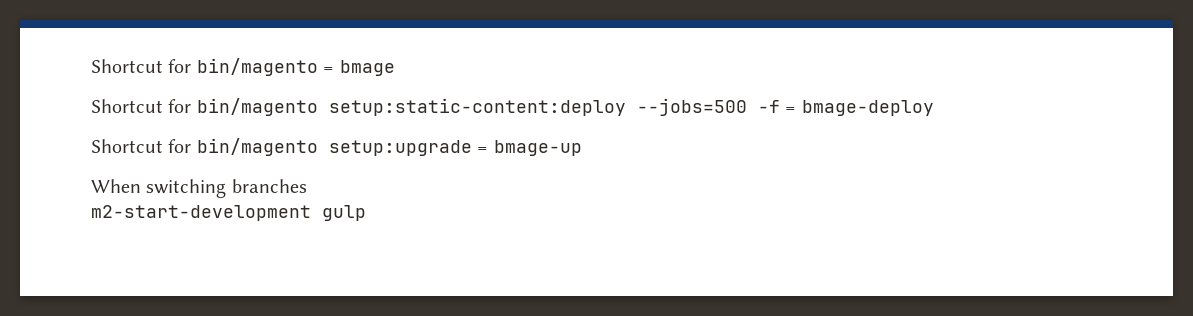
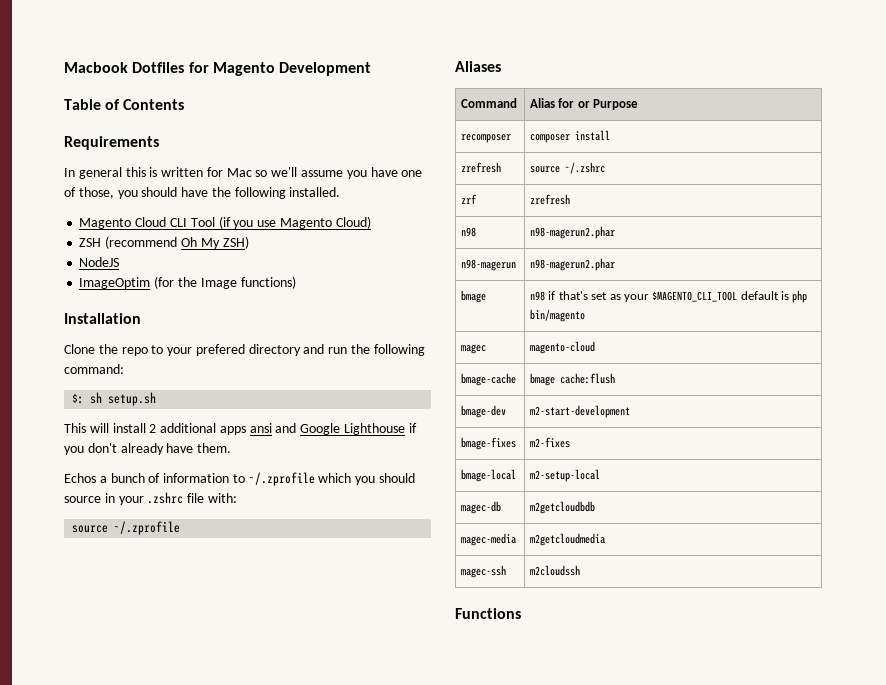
- Shortcut for bin/magento = bmage
- Shortcut for bin/magento setup:static-content:deploy --jobs=500 -f = bmage-deploy
- Shortcut for bin/magento setup:upgrade = bmage-up
- When switching branches
- m2-start-development gulp
+ Macbook Dotfiles for Magento Development
+ Table of Contents
+ Requirements
+ In general this is written for Mac so we'll assume you have one of those, you should have the following installed.
+ Magento Cloud CLI Tool (if you use Magento Cloud)
+ ZSH (recommend Oh My ZSH)
+ NodeJS
+ ImageOptim (for the Image functions)
+ Installation
+ Clone the repo to your prefered directory and run the following command:
+ $: sh setup.sh
+ This will install 2 additional apps ansi and Google Lighthouse if you don't already have them.
+ Echos a bunch of information to ~/.zprofile which you should source in your .zshrc file with:
+ source ~/.zprofile
+ Aliases
+ Command | Alias for or Purpose
+ recomposer | composer install
+ zrefresh | source ~/.zshrc
+ zrf | zrefresh
+ n98 | n98-magerun2.phar
+ n98-magerun | n98-magerun2.phar
+ bmage | n98 if that's set as your $MAGENTO_CLI_TOOL default is php bin/magento
+ magec | magento-cloud
+ bmage-cache | bmage cache:flush
+ bmage-dev | m2-start-development
+ bmage-fixes | m2-fixes
+ bmage-local | m2-setup-local
+ magec-db | m2getcloudbdb
+ magec-media | m2getcloudmedia
+ magec-ssh | m2cloudssh
+ Functions

